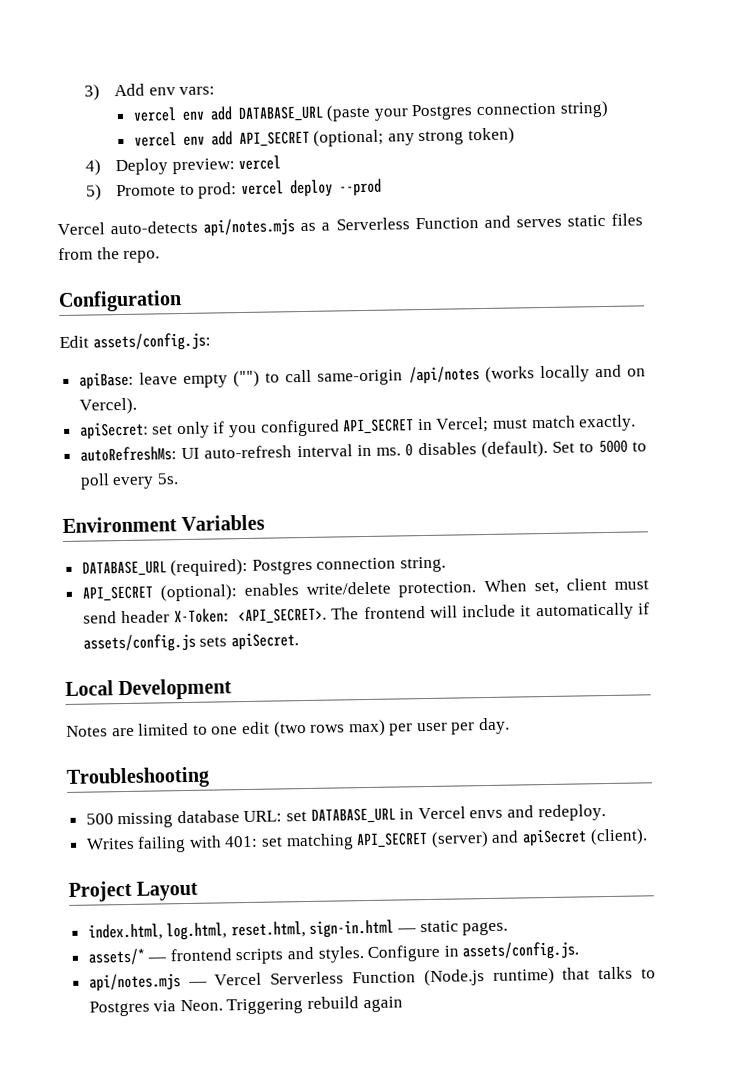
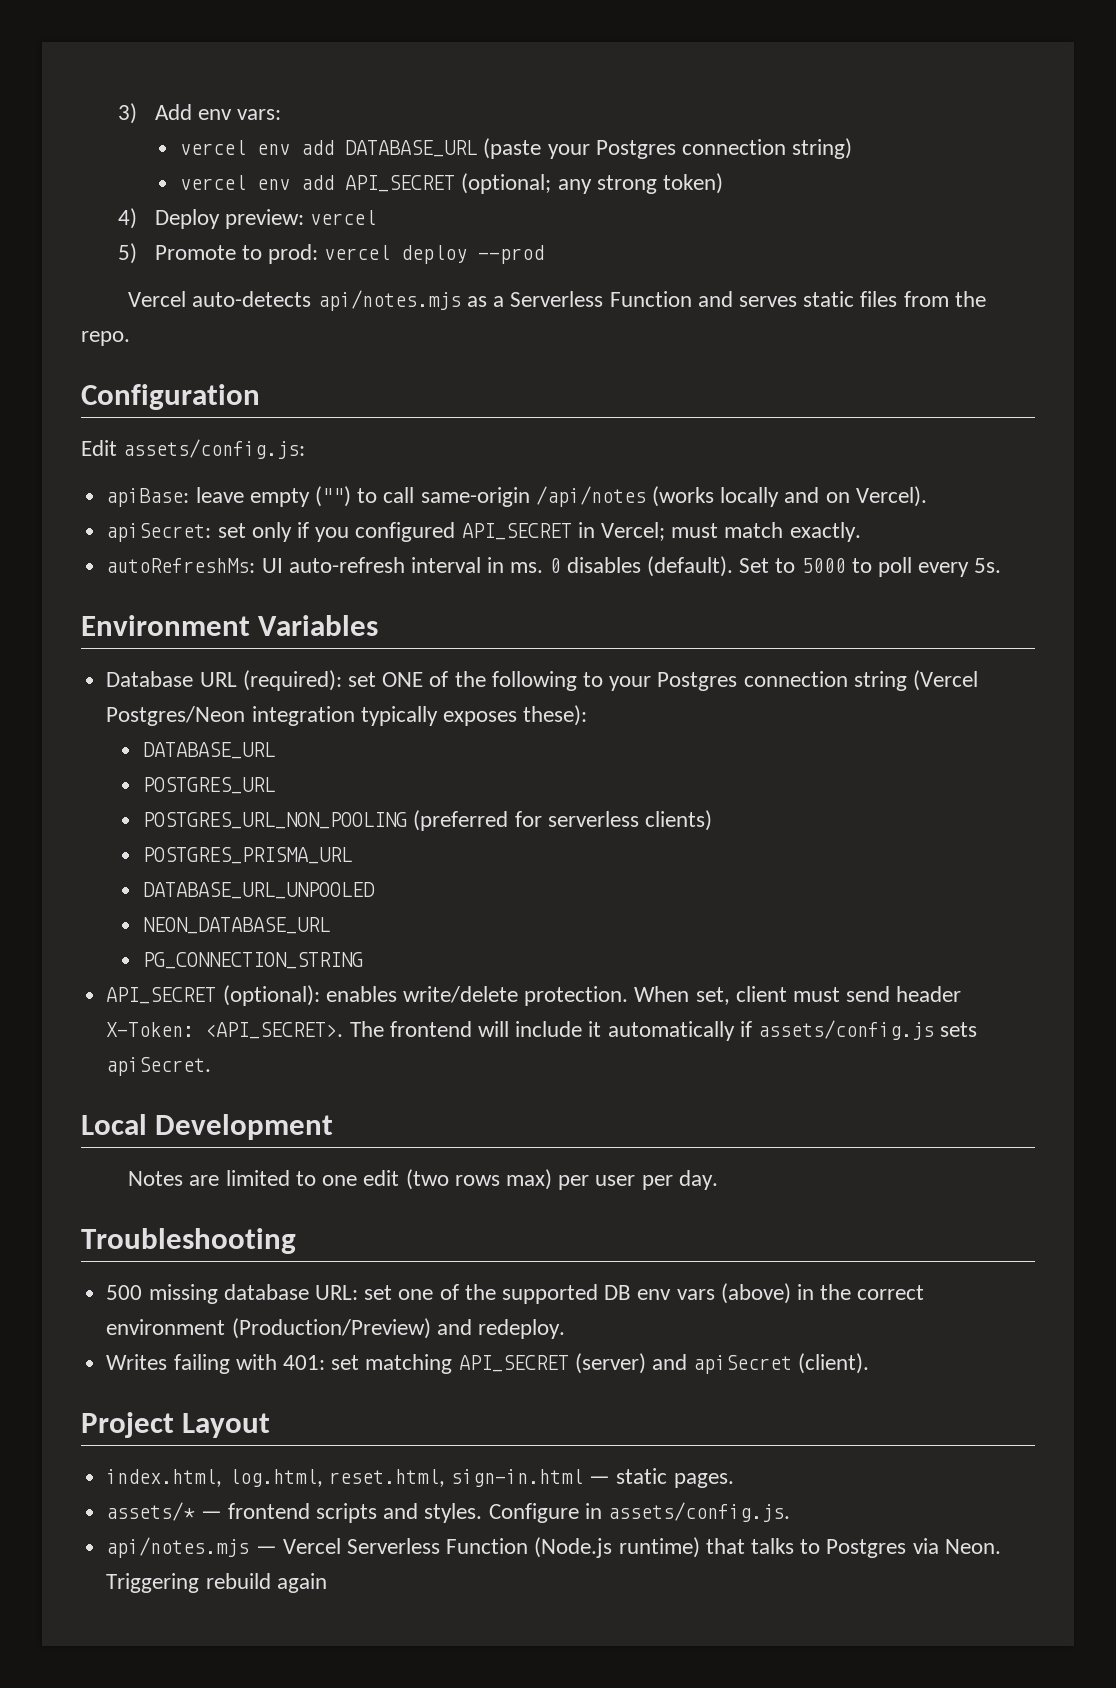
- DATABASE_URL (required): Postgres connection string.
+ Database URL (required): set ONE of the following to your Postgres connection string (Vercel Postgres/Neon integration typically exposes these):
+ DATABASE_URL
+ POSTGRES_URL
+ POSTGRES_URL_NON_POOLING (preferred for serverless clients)
+ POSTGRES_PRISMA_URL
+ DATABASE_URL_UNPOOLED
+ NEON_DATABASE_URL
+ PG_CONNECTION_STRING
- 500 missing database URL: set DATABASE_URL in Vercel envs and redeploy.
+ 500 missing database URL: set one of the supported DB env vars (above) in the correct environment (Production/Preview) and redeploy.

